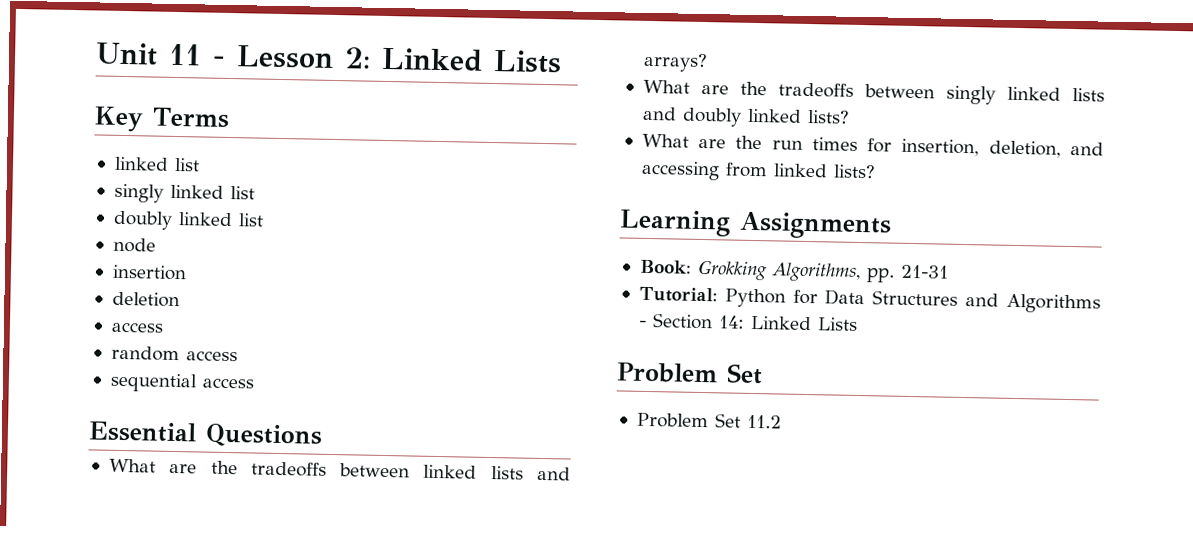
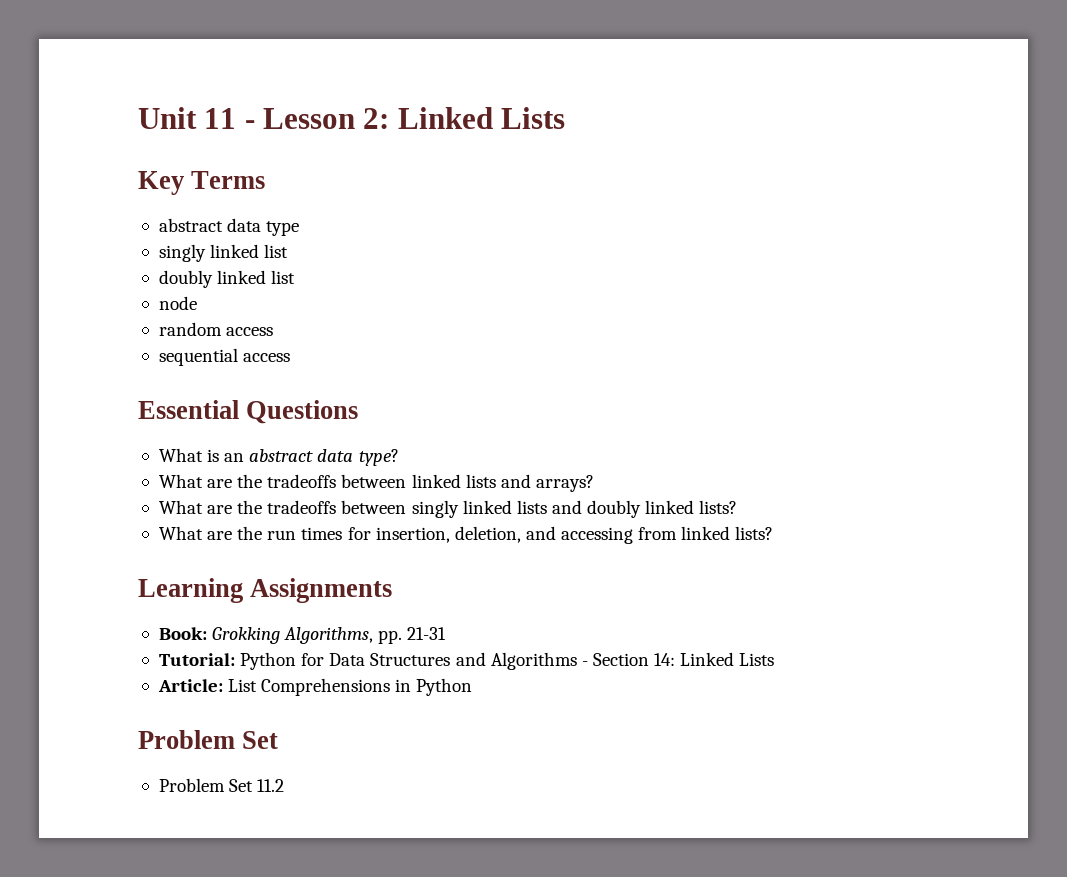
  Key Terms
- linked list
+ abstract data type
- insertion
- deletion
- access
+ What is an abstract data type?
+ Article: List Comprehensions in Python

